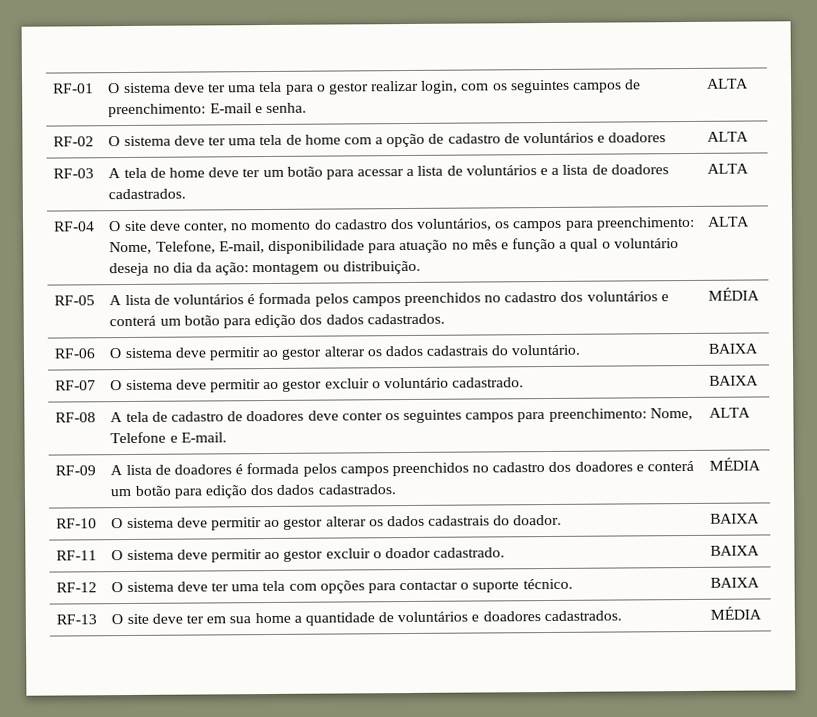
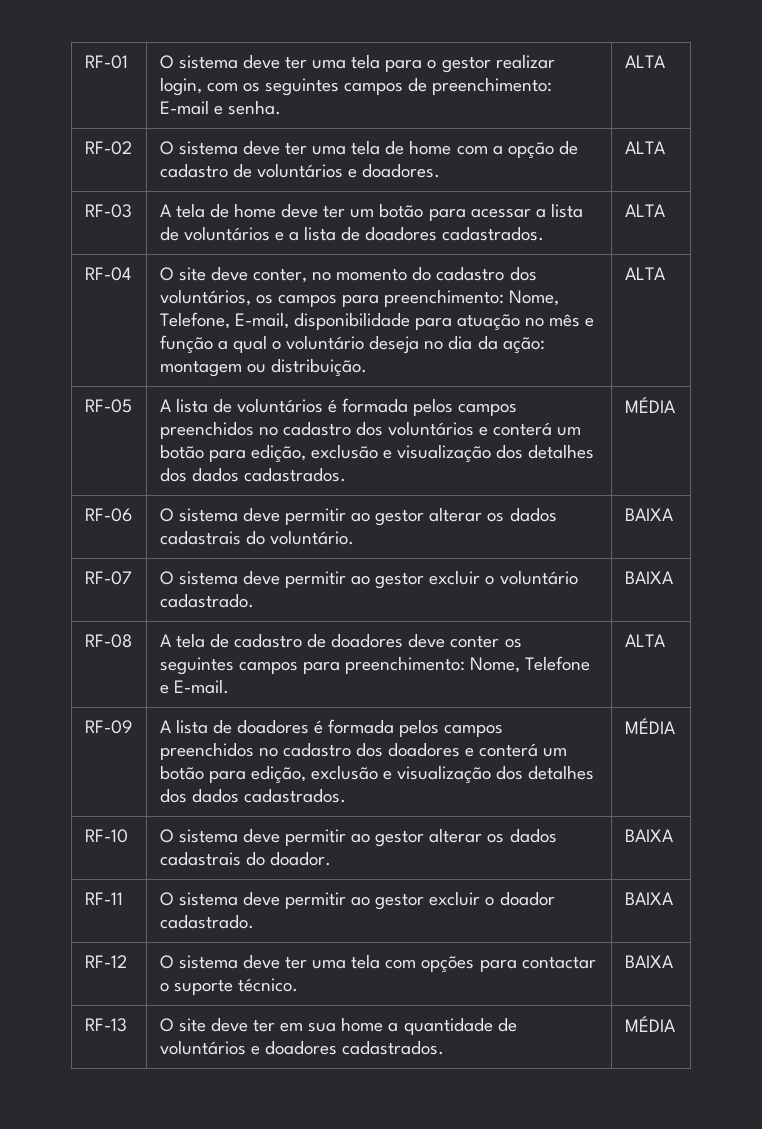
- RF-02 | O sistema deve ter uma tela de home com a opção de cadastro de voluntários e doadores | ALTA
+ RF-02 | O sistema deve ter uma tela de home com a opção de cadastro de voluntários e doadores. | ALTA
- RF-05 | A lista de voluntários é formada pelos campos preenchidos no cadastro dos voluntários e conterá um botão para edição dos dados cadastrados. | MÉDIA
+ RF-05 | A lista de voluntários é formada pelos campos preenchidos no cadastro dos voluntários e conterá um botão para edição, exclusão e visualização dos detalhes dos dados cadastrados. | MÉDIA
- RF-09 | A lista de doadores é formada pelos campos preenchidos no cadastro dos doadores e conterá um botão para edição dos dados cadastrados. | MÉDIA
+ RF-09 | A lista de doadores é formada pelos campos preenchidos no cadastro dos doadores e conterá um botão para edição, exclusão e visualização dos detalhes dos dados cadastrados. | MÉDIA

